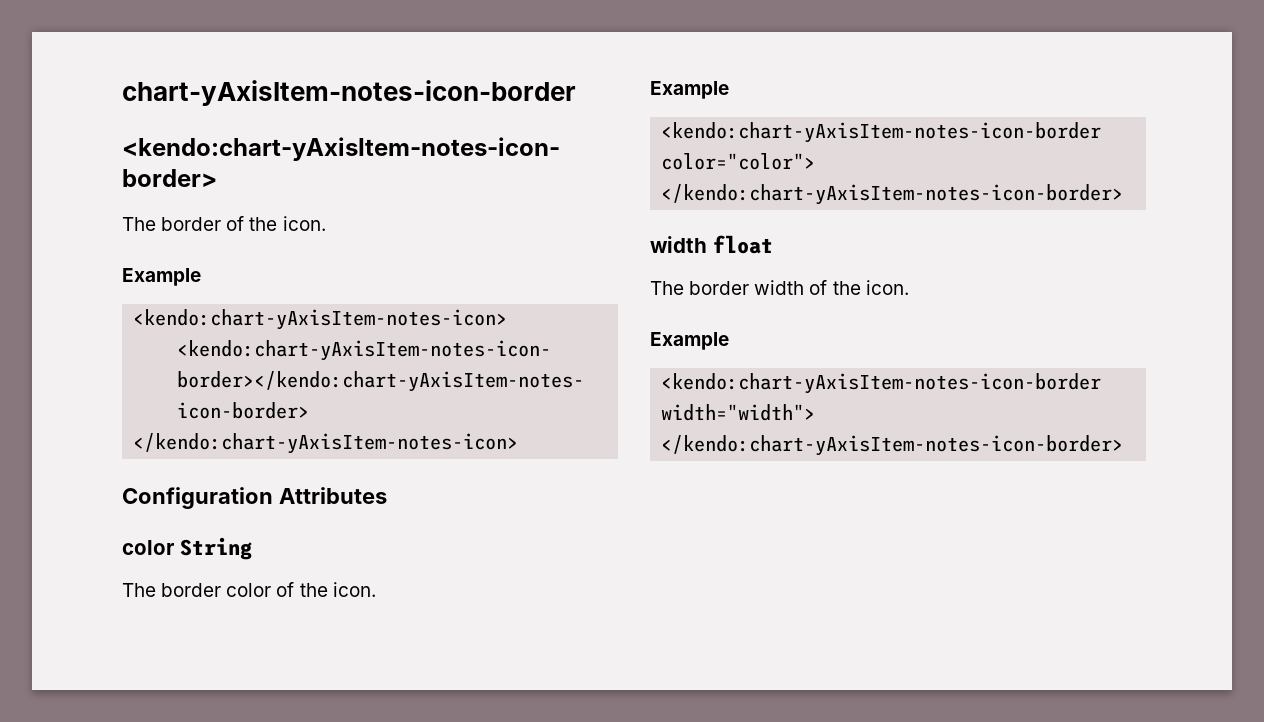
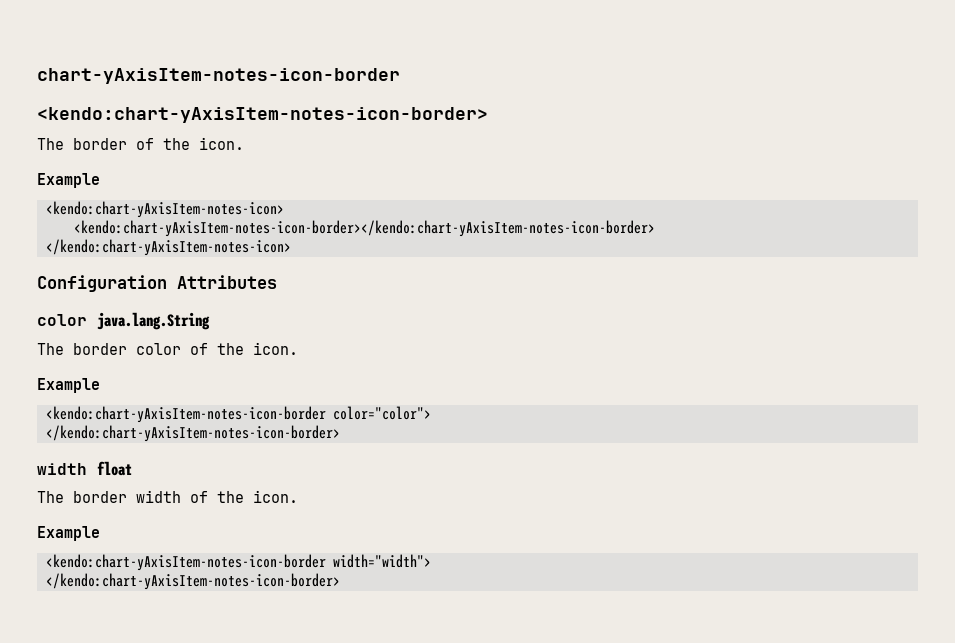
- color String
+ color java.lang.String

